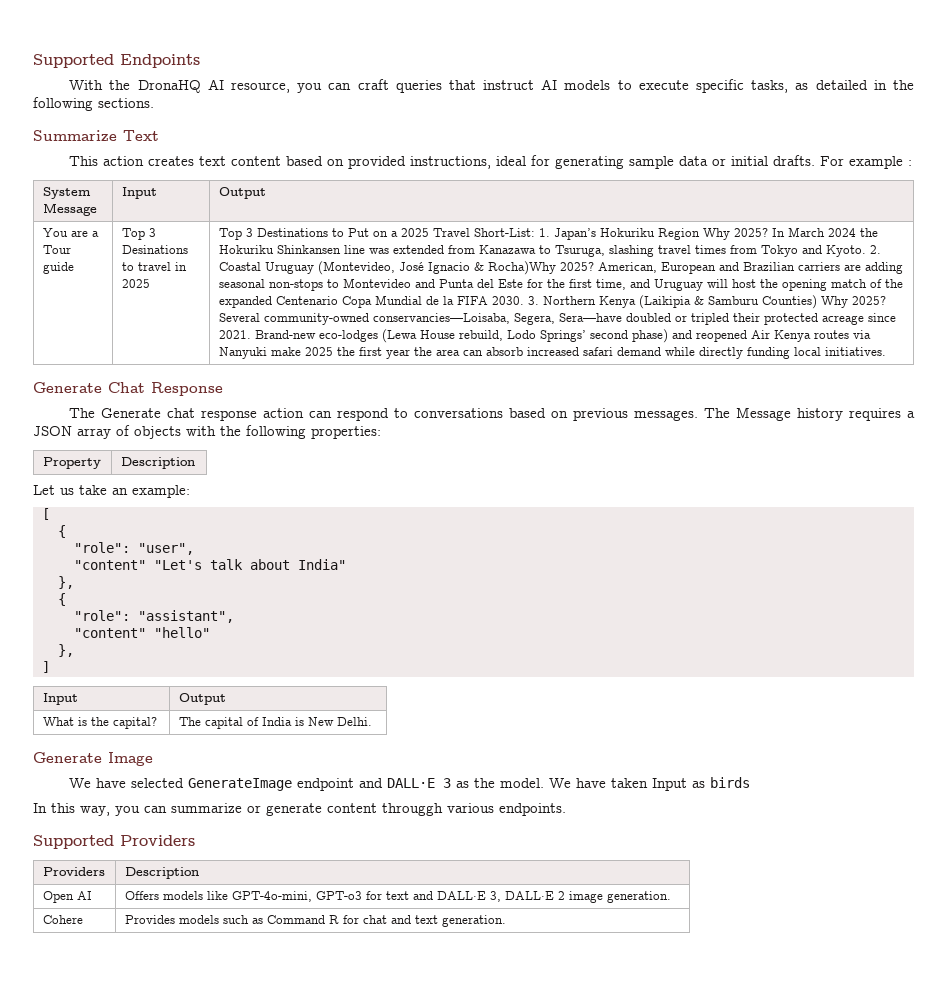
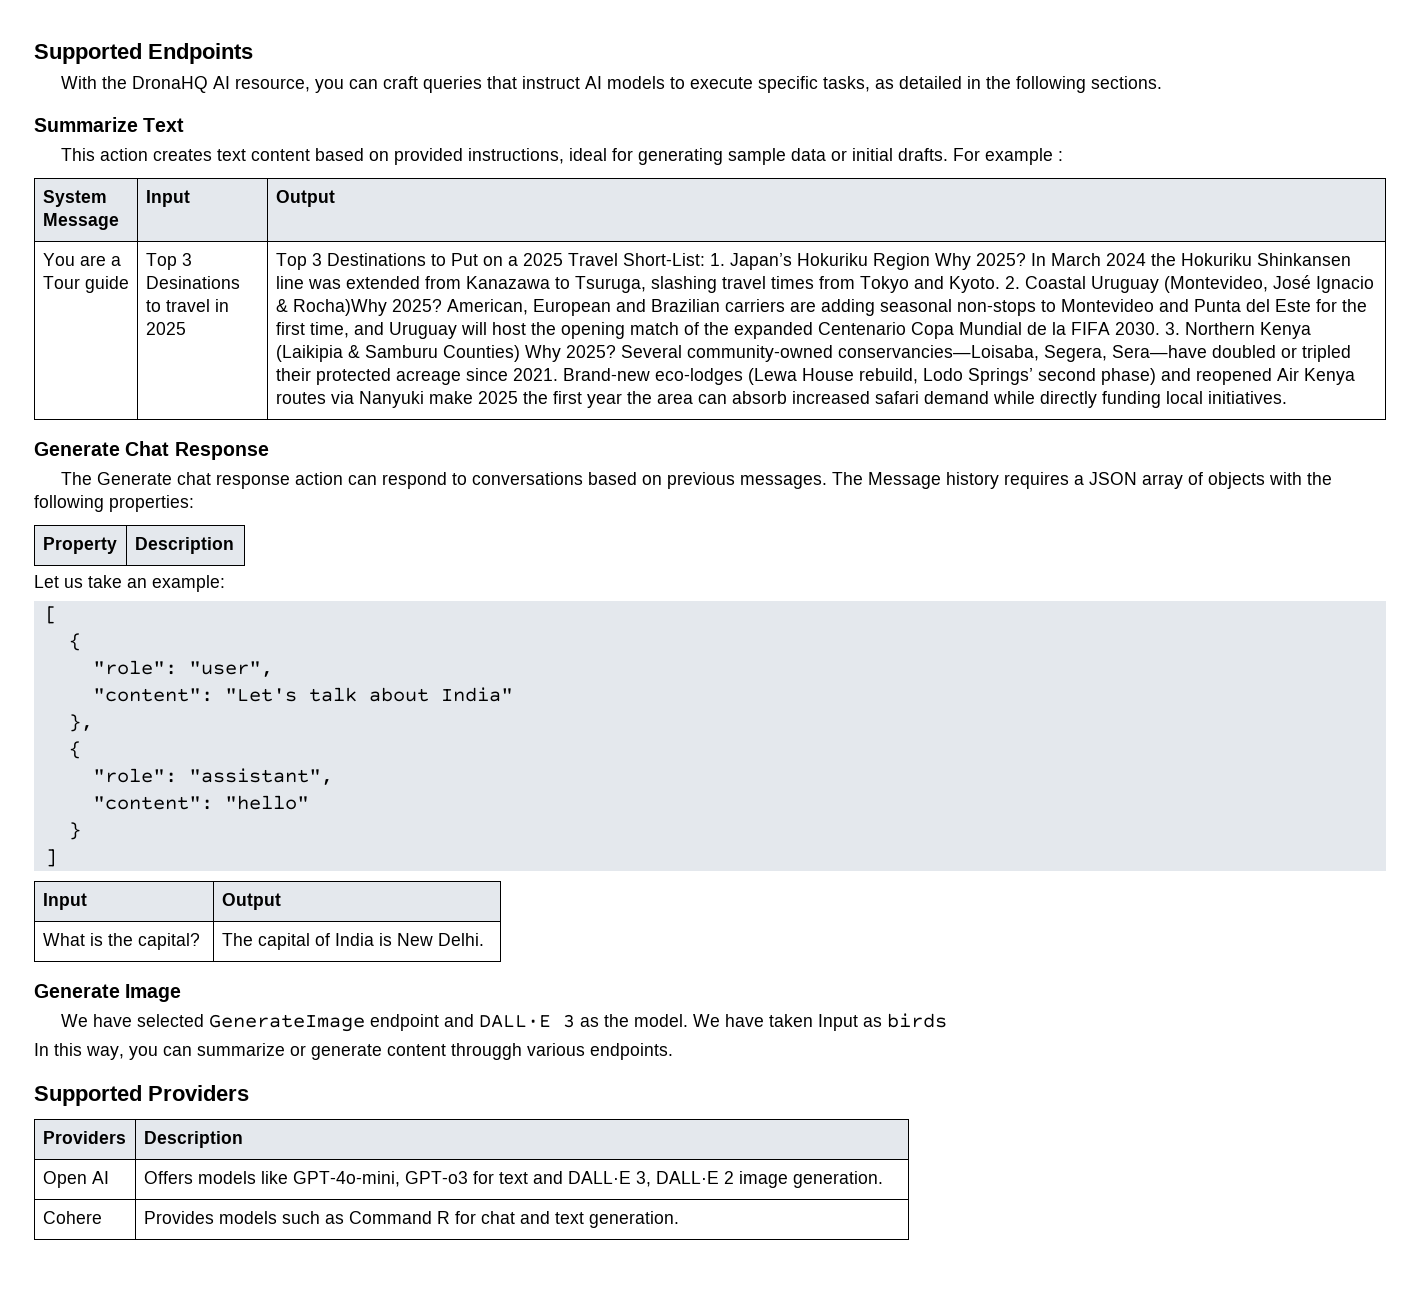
- "content" "Let's talk about India"
+ "content": "Let's talk about India"
- "content" "hello"
- },
+ "content": "hello"
+ }

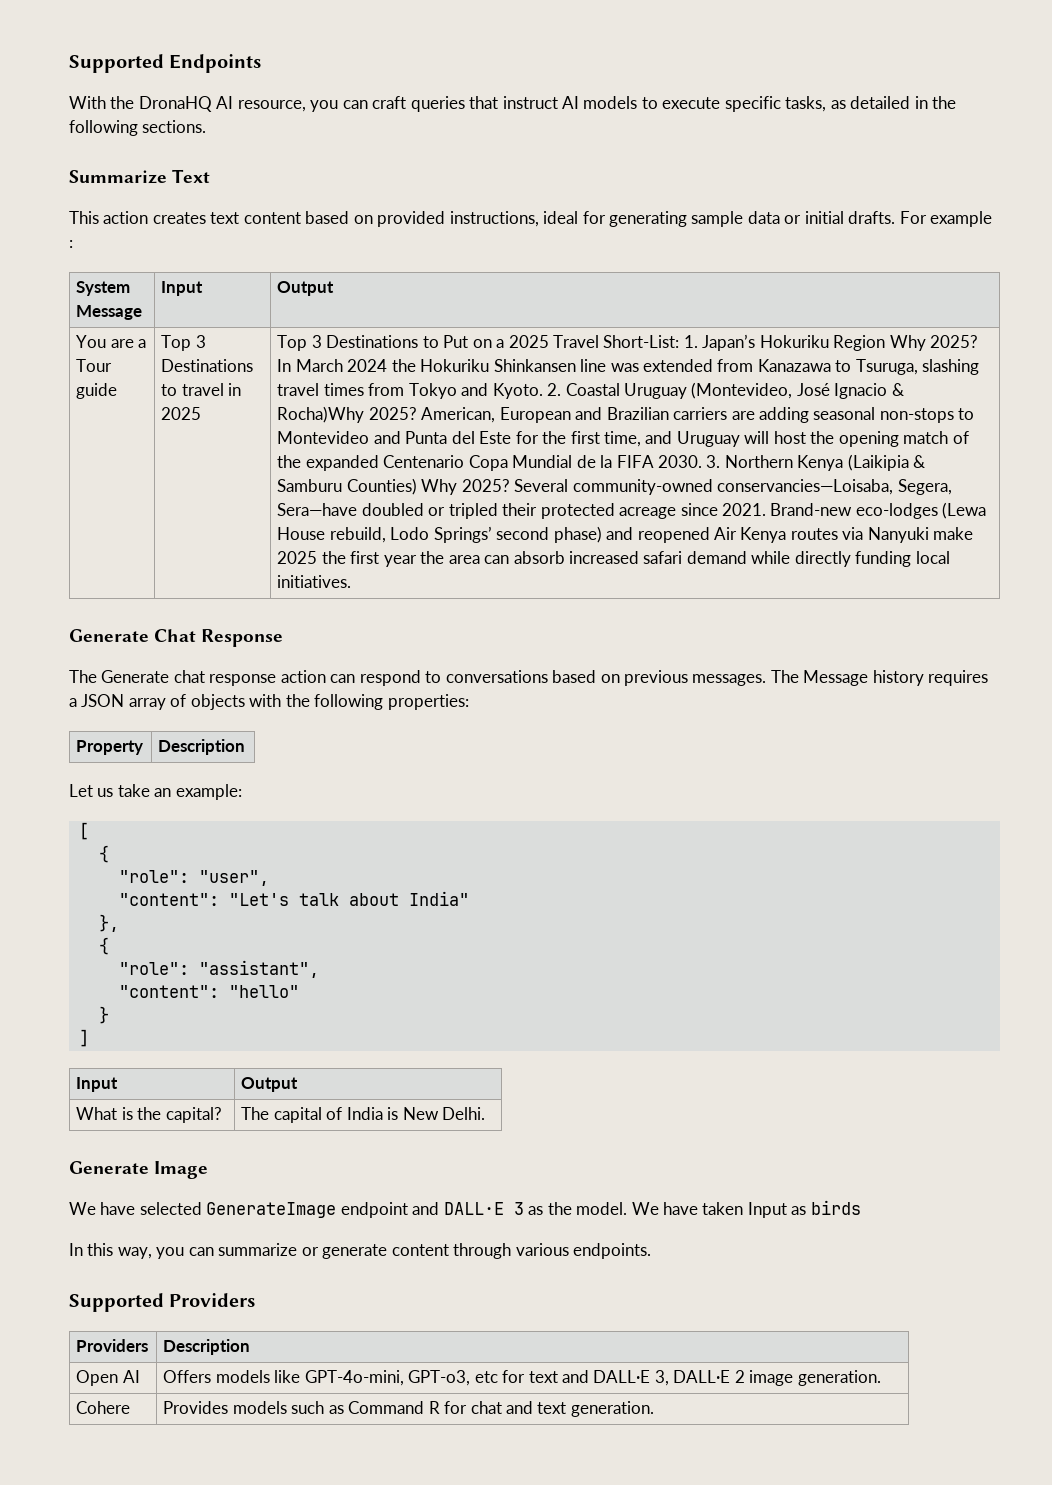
- Top 3 Desinations to travel in 2025
+ Top 3 Destinations to travel in 2025
- In this way, you can summarize or generate content througgh various endpoints.
+ In this way, you can summarize or generate content through various endpoints.
- Open AI | Offers models like GPT-4o-mini, GPT-o3 for text and DALL·E 3, DALL·E 2 image generation.
+ Open AI | Offers models like GPT-4o-mini, GPT-o3, etc for text and DALL·E 3, DALL·E 2 image generation.

